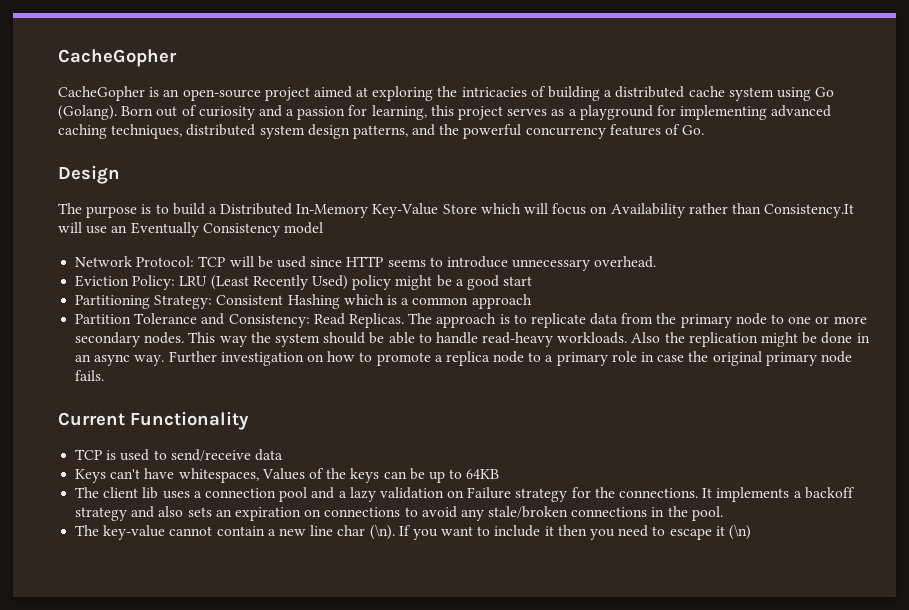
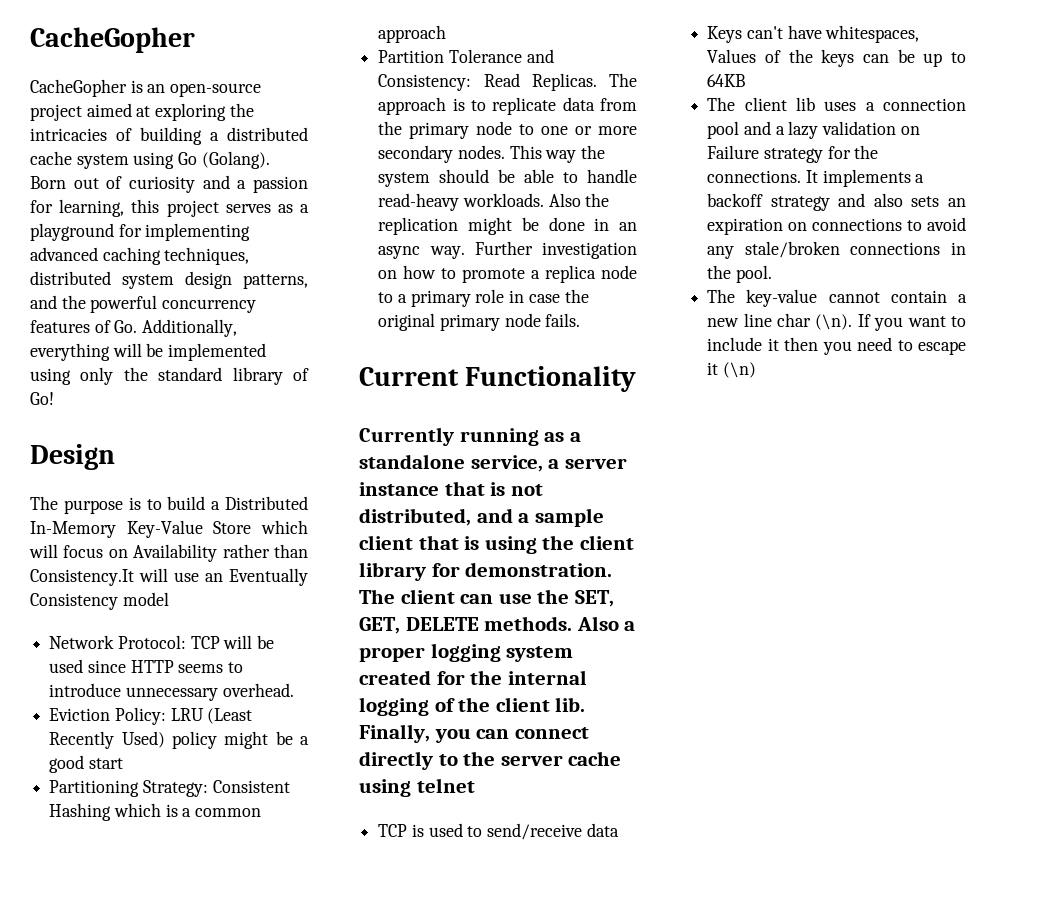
- Born out of curiosity and a passion for learning, this project serves as a playground for implementing advanced caching techniques, distributed system design patterns, and the powerful concurrency features of Go.
+ Born out of curiosity and a passion for learning, this project serves as a playground for implementing advanced caching techniques, distributed system design patterns, and the powerful concurrency features of Go. Additionally, everything will be implemented using only the standard library of Go!
+ Currently running as a standalone service, a server instance that is not distributed, and a sample client that is using the client library for demonstration. The client can use the SET, GET, DELETE methods. Also a proper logging system created for the internal logging of the client lib. Finally, you can connect directly to the server cache using telnet

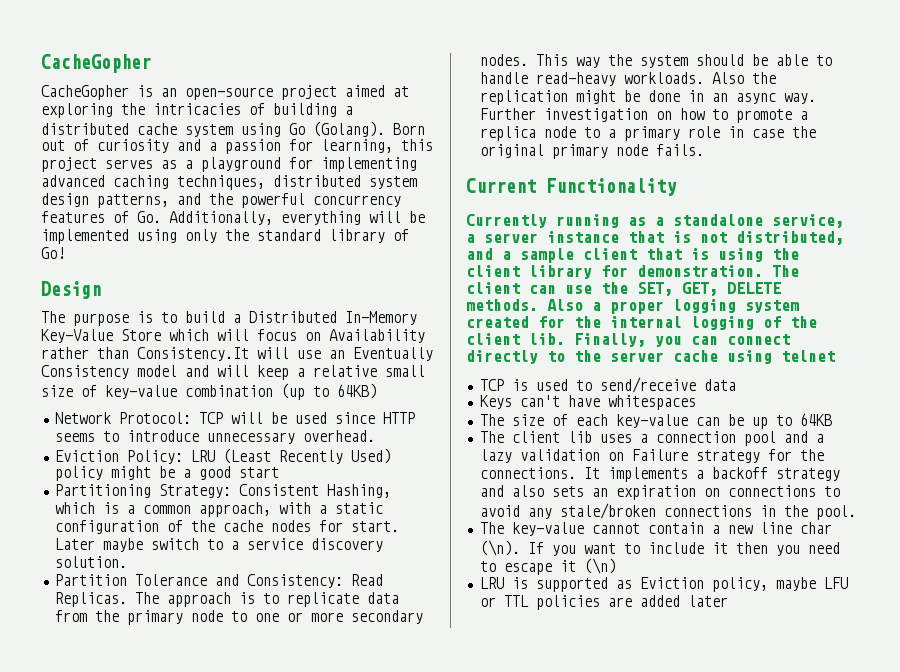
- The purpose is to build a Distributed In-Memory Key-Value Store which will focus on Availability rather than Consistency.It will use an Eventually Consistency model
+ The purpose is to build a Distributed In-Memory Key-Value Store which will focus on Availability rather than Consistency.It will use an Eventually Consistency model and will keep a relative small size of key-value combination (up to 64KB)
- Partitioning Strategy: Consistent Hashing which is a common approach
+ Partitioning Strategy: Consistent Hashing, which is a common approach, with a static configuration of the cache nodes for start. Later maybe switch to a service discovery solution.
- Keys can't have whitespaces, Values of the keys can be up to 64KB
+ Keys can't have whitespaces
+ The size of each key-value can be up to 64KB
+ LRU is supported as Eviction policy, maybe LFU or TTL policies are added later

